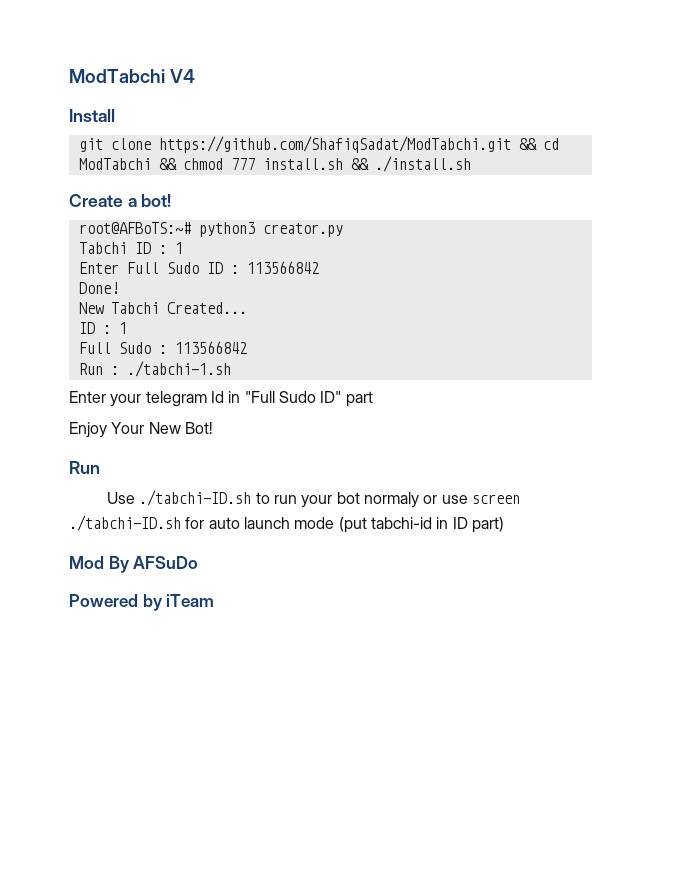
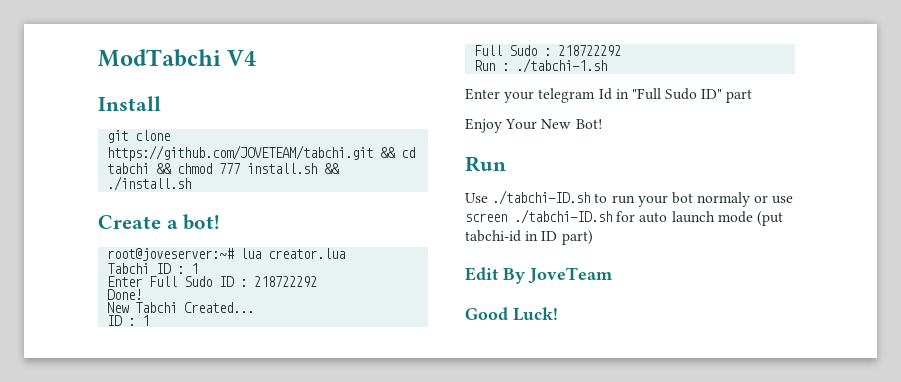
- git clone https://github.com/ShafiqSadat/ModTabchi.git && cd ModTabchi && chmod 777 install.sh && ./install.sh
+ git clone https://github.com/JOVETEAM/tabchi.git && cd tabchi && chmod 777 install.sh && ./install.sh
- root@AFBoTS:~# python3 creator.py
+ root@joveserver:~# lua creator.lua
- Enter Full Sudo ID : 113566842
+ Enter Full Sudo ID : 218722292
- Full Sudo : 113566842
+ Full Sudo : 218722292
- Mod By AFSuDo
- Powered by iTeam
+ Edit By JoveTeam
+ Good Luck!

